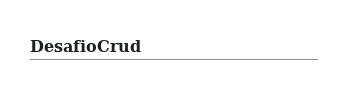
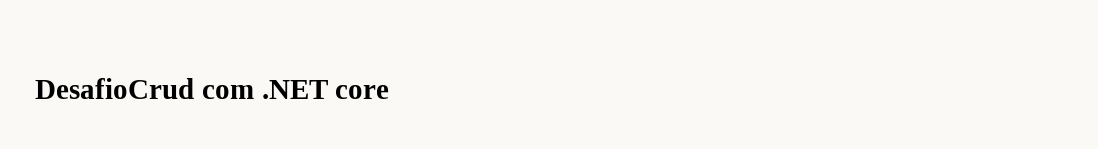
- DesafioCrud
+ DesafioCrud com .NET core

